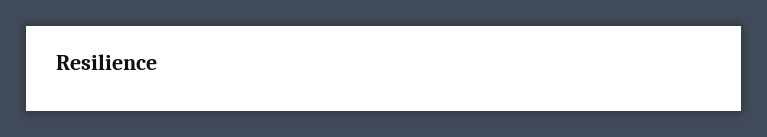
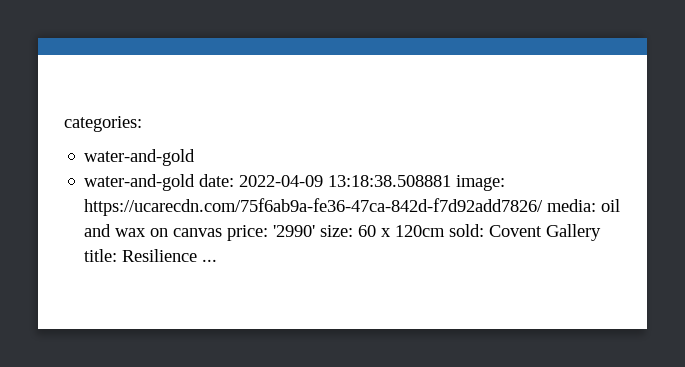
- Resilience
+ categories:
+ water-and-gold
+ water-and-gold date: 2022-04-09 13:18:38.508881 image: https://ucarecdn.com/75f6ab9a-fe36-47ca-842d-f7d92add7826/ media: oil and wax on canvas price: '2990' size: 60 x 120cm sold: Covent Gallery title: Resilience ...

